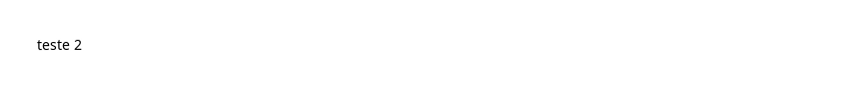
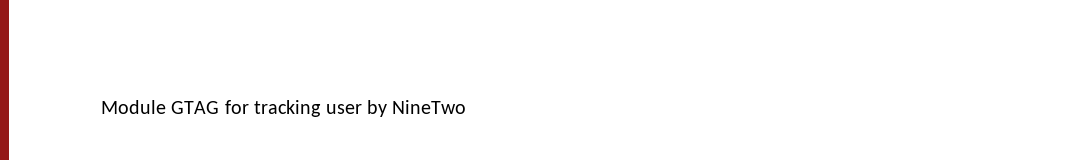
- teste 2
+ Module GTAG for tracking user by NineTwo

